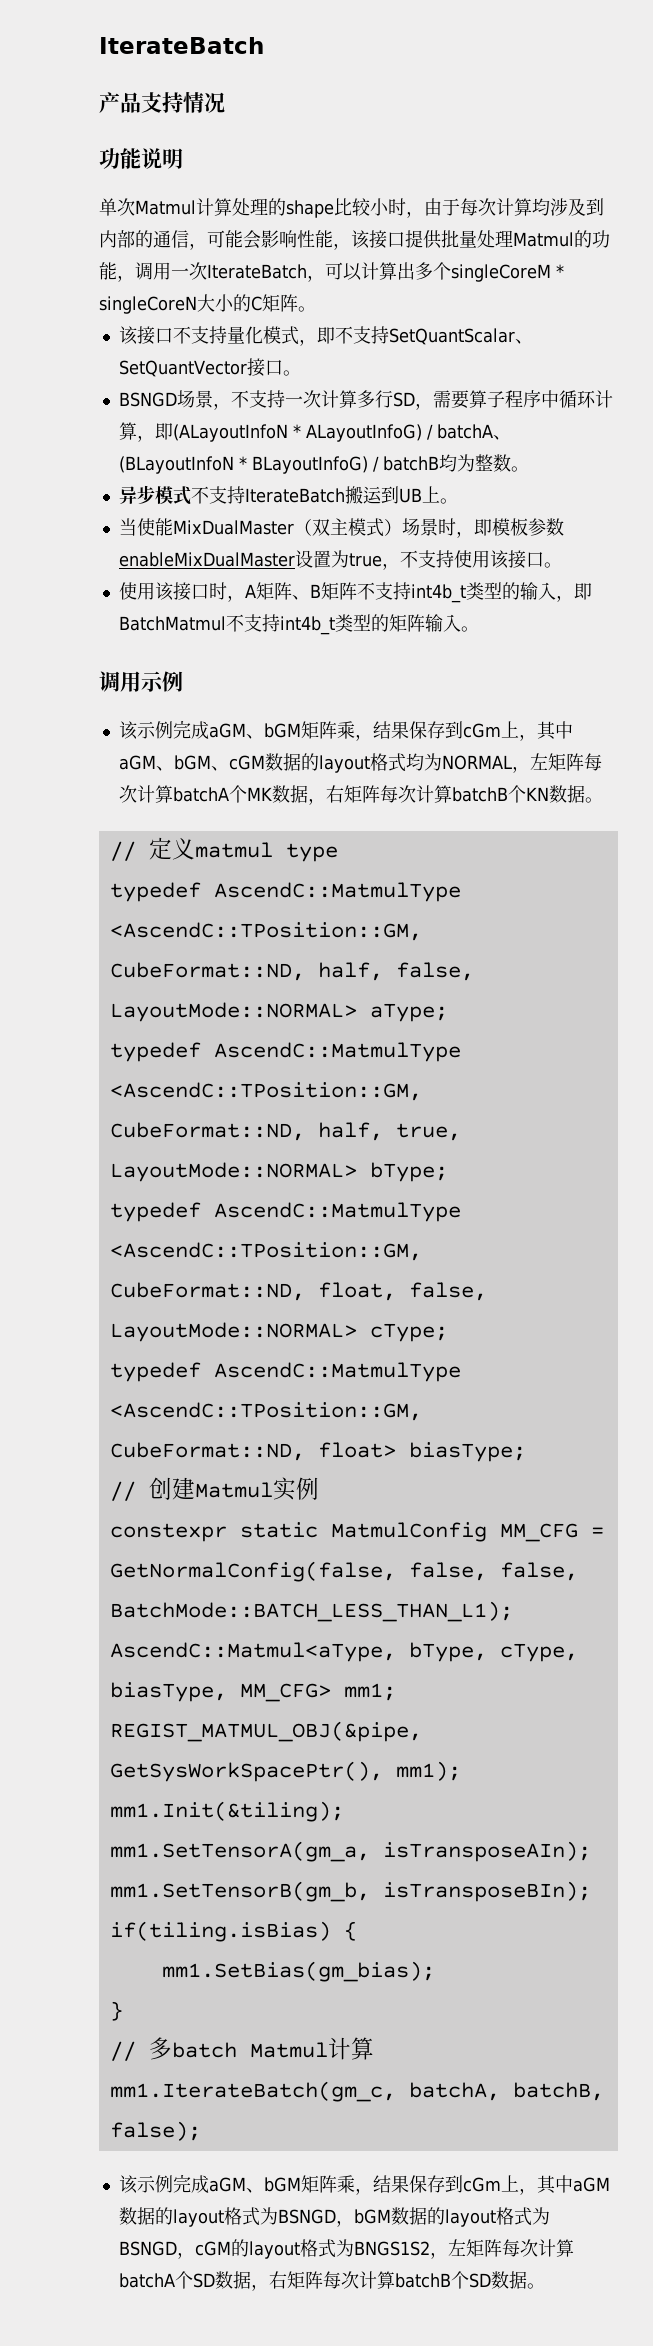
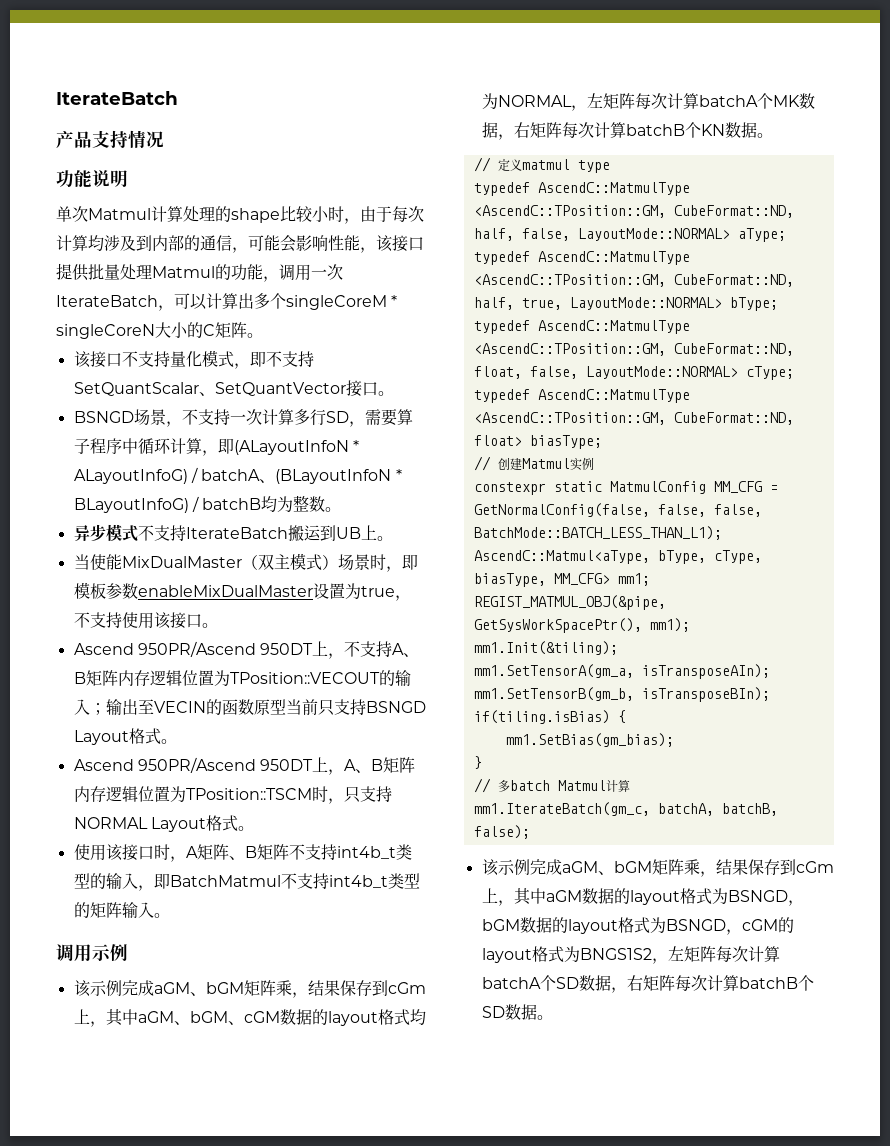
+ Ascend 950PR/Ascend 950DT上，不支持A、B矩阵内存逻辑位置为TPosition::VECOUT的输入；输出至VECIN的函数原型当前只支持BSNGD Layout格式。
+ Ascend 950PR/Ascend 950DT上，A、B矩阵内存逻辑位置为TPosition::TSCM时，只支持NORMAL Layout格式。

